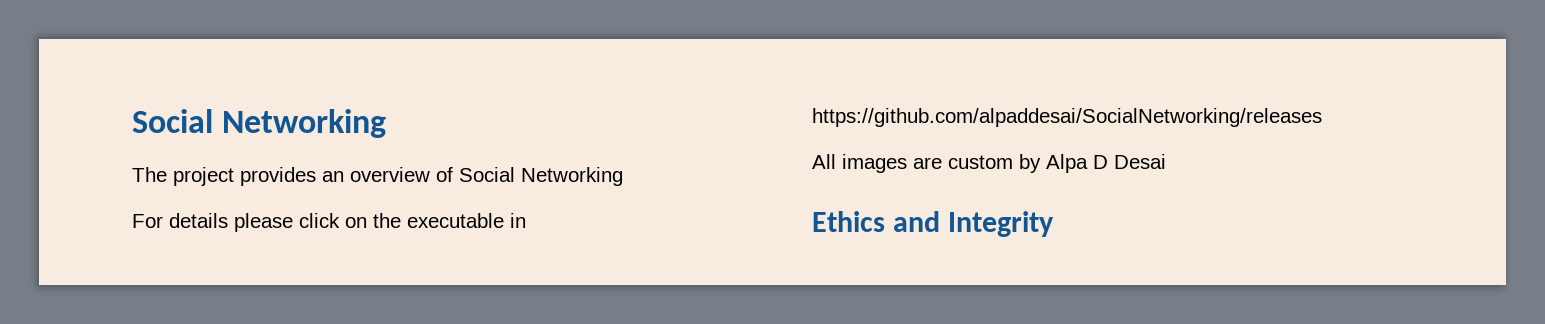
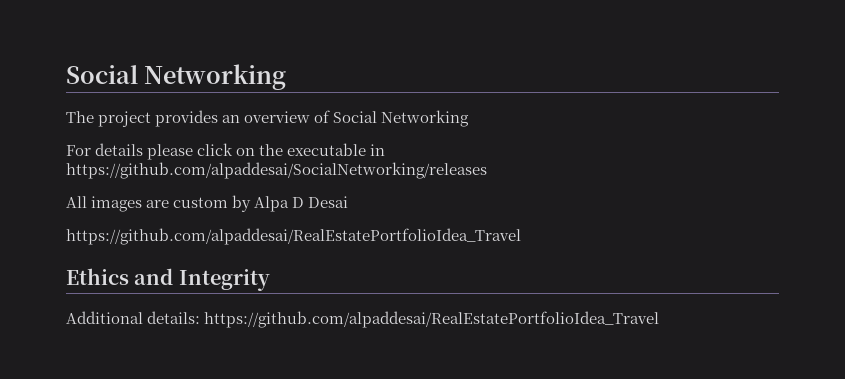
  All images are custom by Alpa D Desai
+ https://github.com/alpaddesai/RealEstatePortfolioIdea_Travel
+ Additional details: https://github.com/alpaddesai/RealEstatePortfolioIdea_Travel

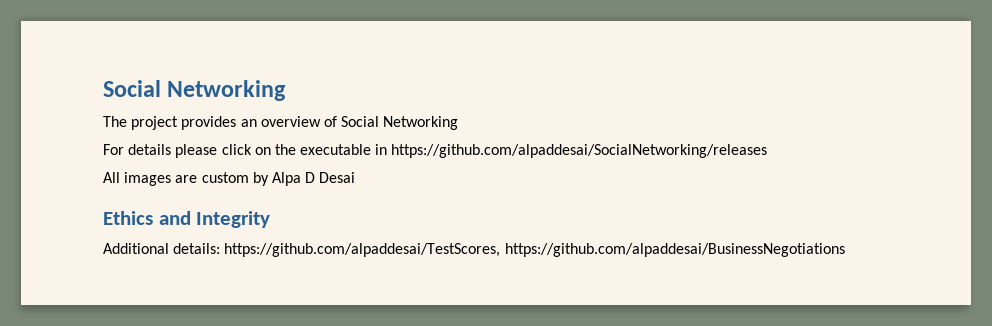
  All images are custom by Alpa D Desai
- https://github.com/alpaddesai/RealEstatePortfolioIdea_Travel
- Additional details: https://github.com/alpaddesai/RealEstatePortfolioIdea_Travel
+ Additional details: https://github.com/alpaddesai/TestScores, https://github.com/alpaddesai/BusinessNegotiations

